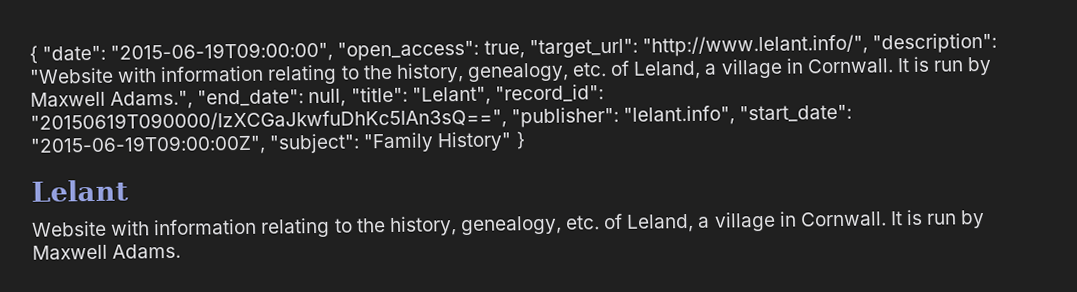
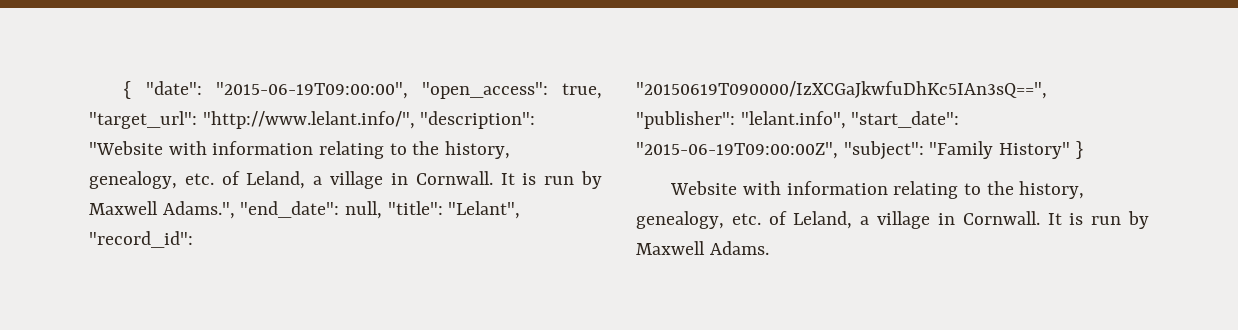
- Lelant

